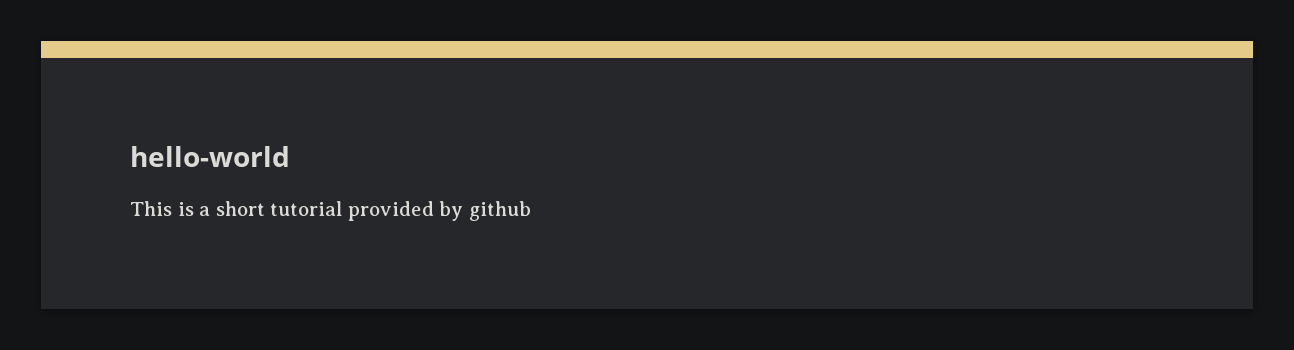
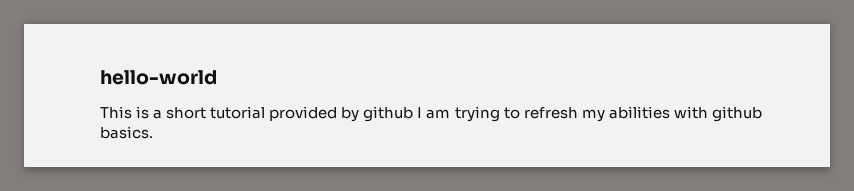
- This is a short tutorial provided by github
+ This is a short tutorial provided by github I am trying to refresh my abilities with github basics.

